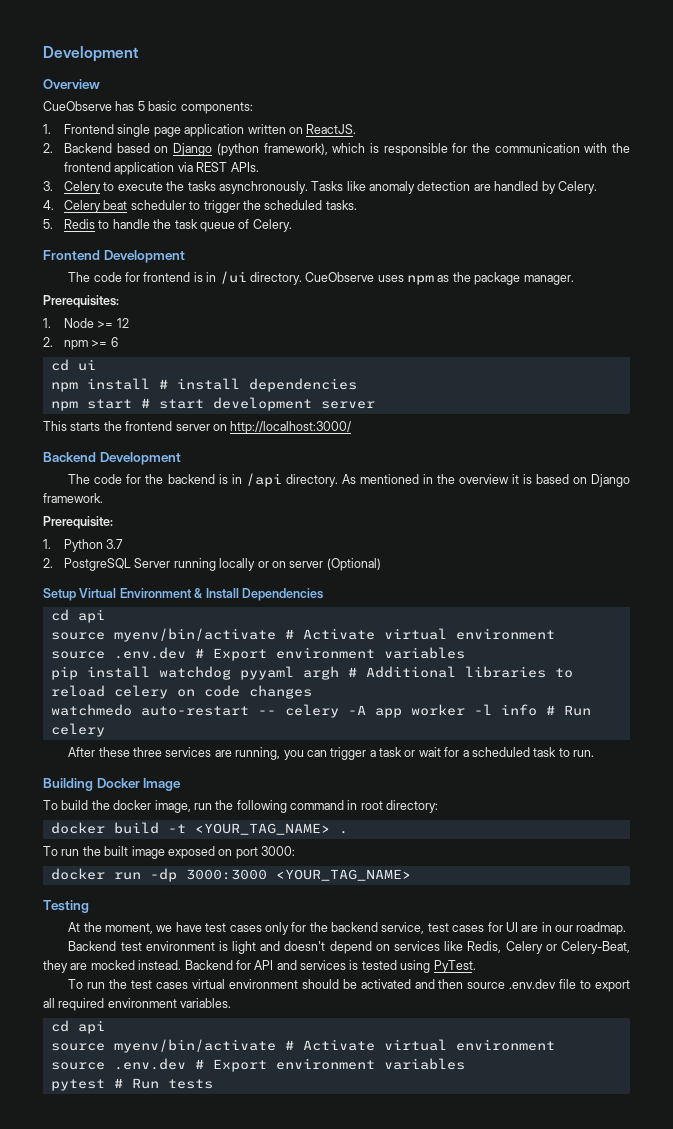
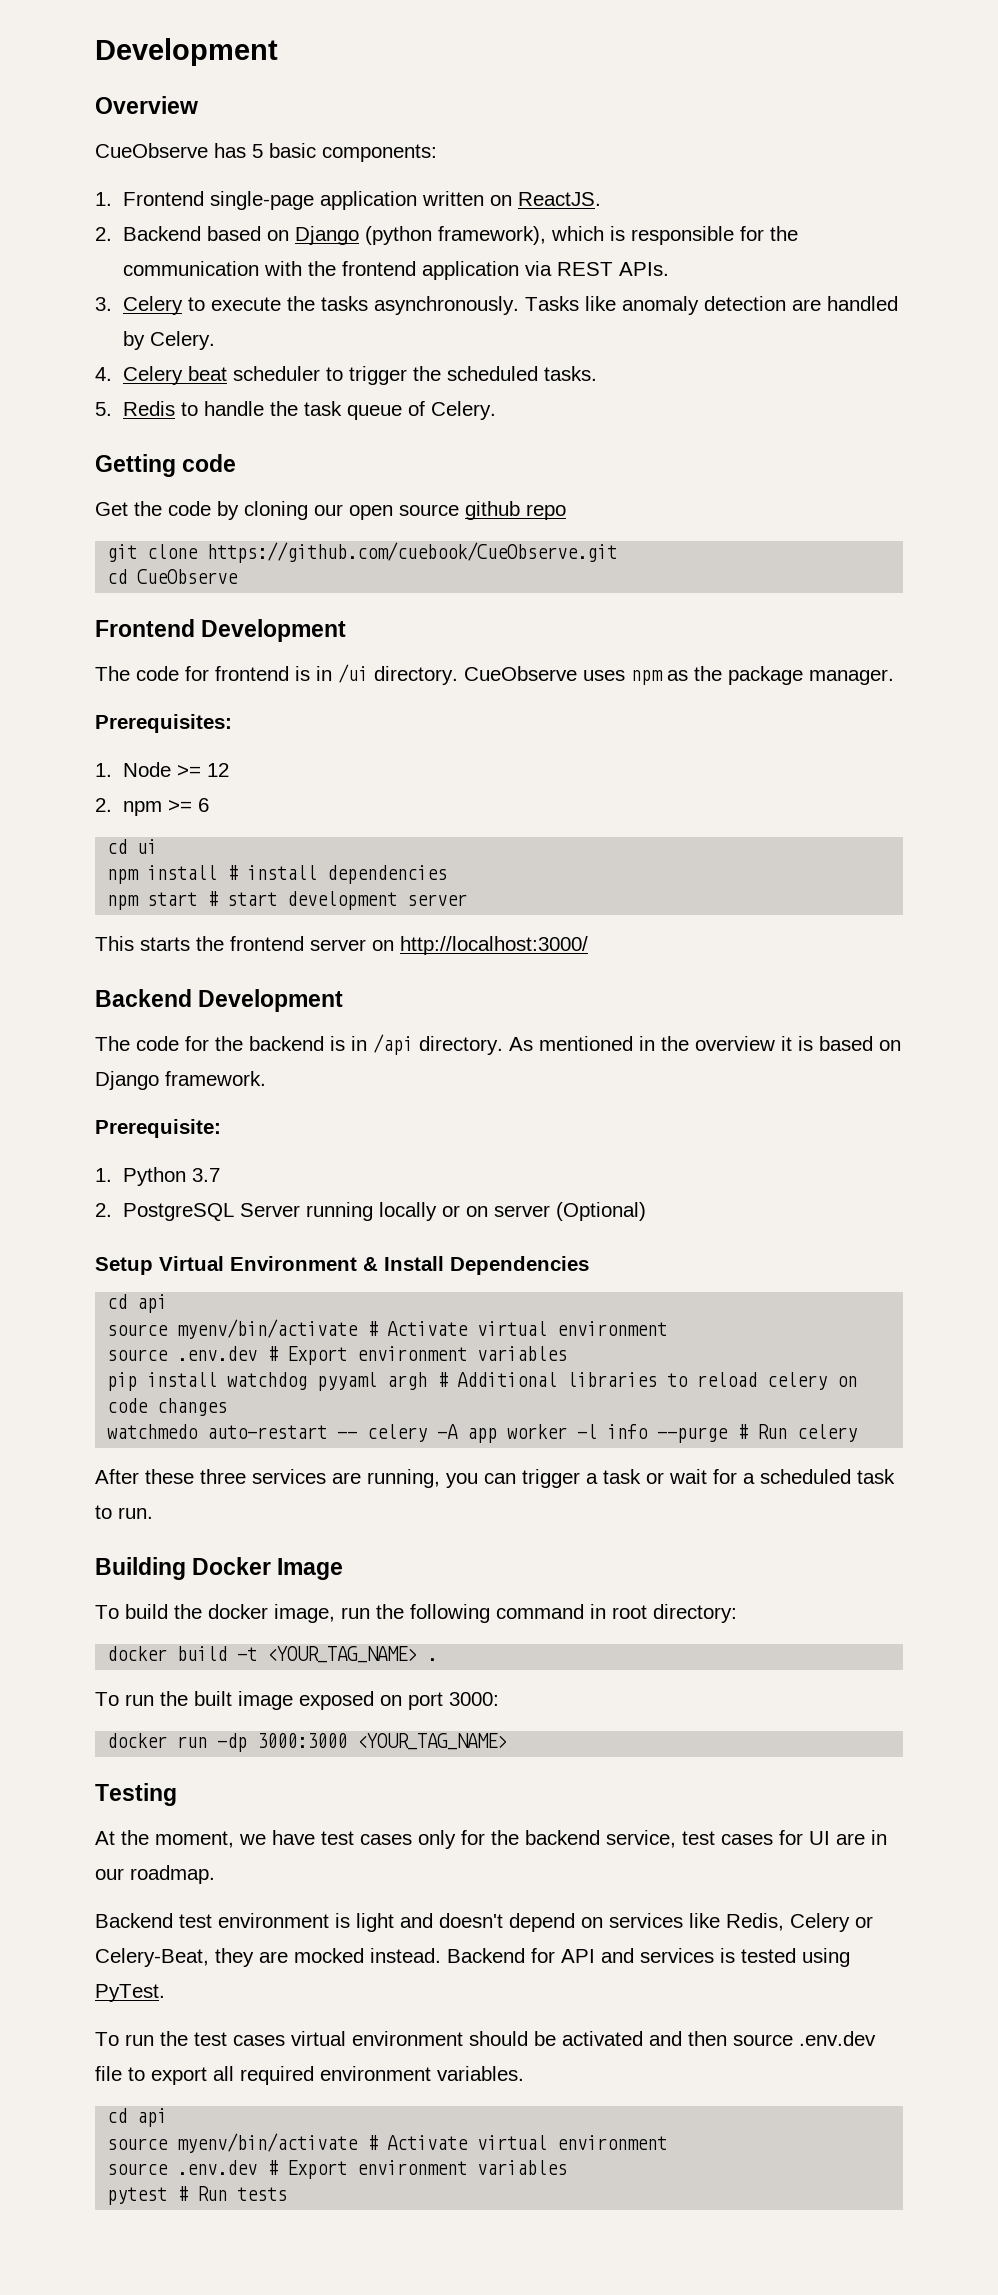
- 1. Frontend single page application written on ReactJS.
+ 1. Frontend single-page application written on ReactJS.
+ Getting code
+ Get the code by cloning our open source github repo
+ git clone https://github.com/cuebook/CueObserve.git
+ cd CueObserve
- watchmedo auto-restart -- celery -A app worker -l info # Run celery
+ watchmedo auto-restart -- celery -A app worker -l info --purge # Run celery

